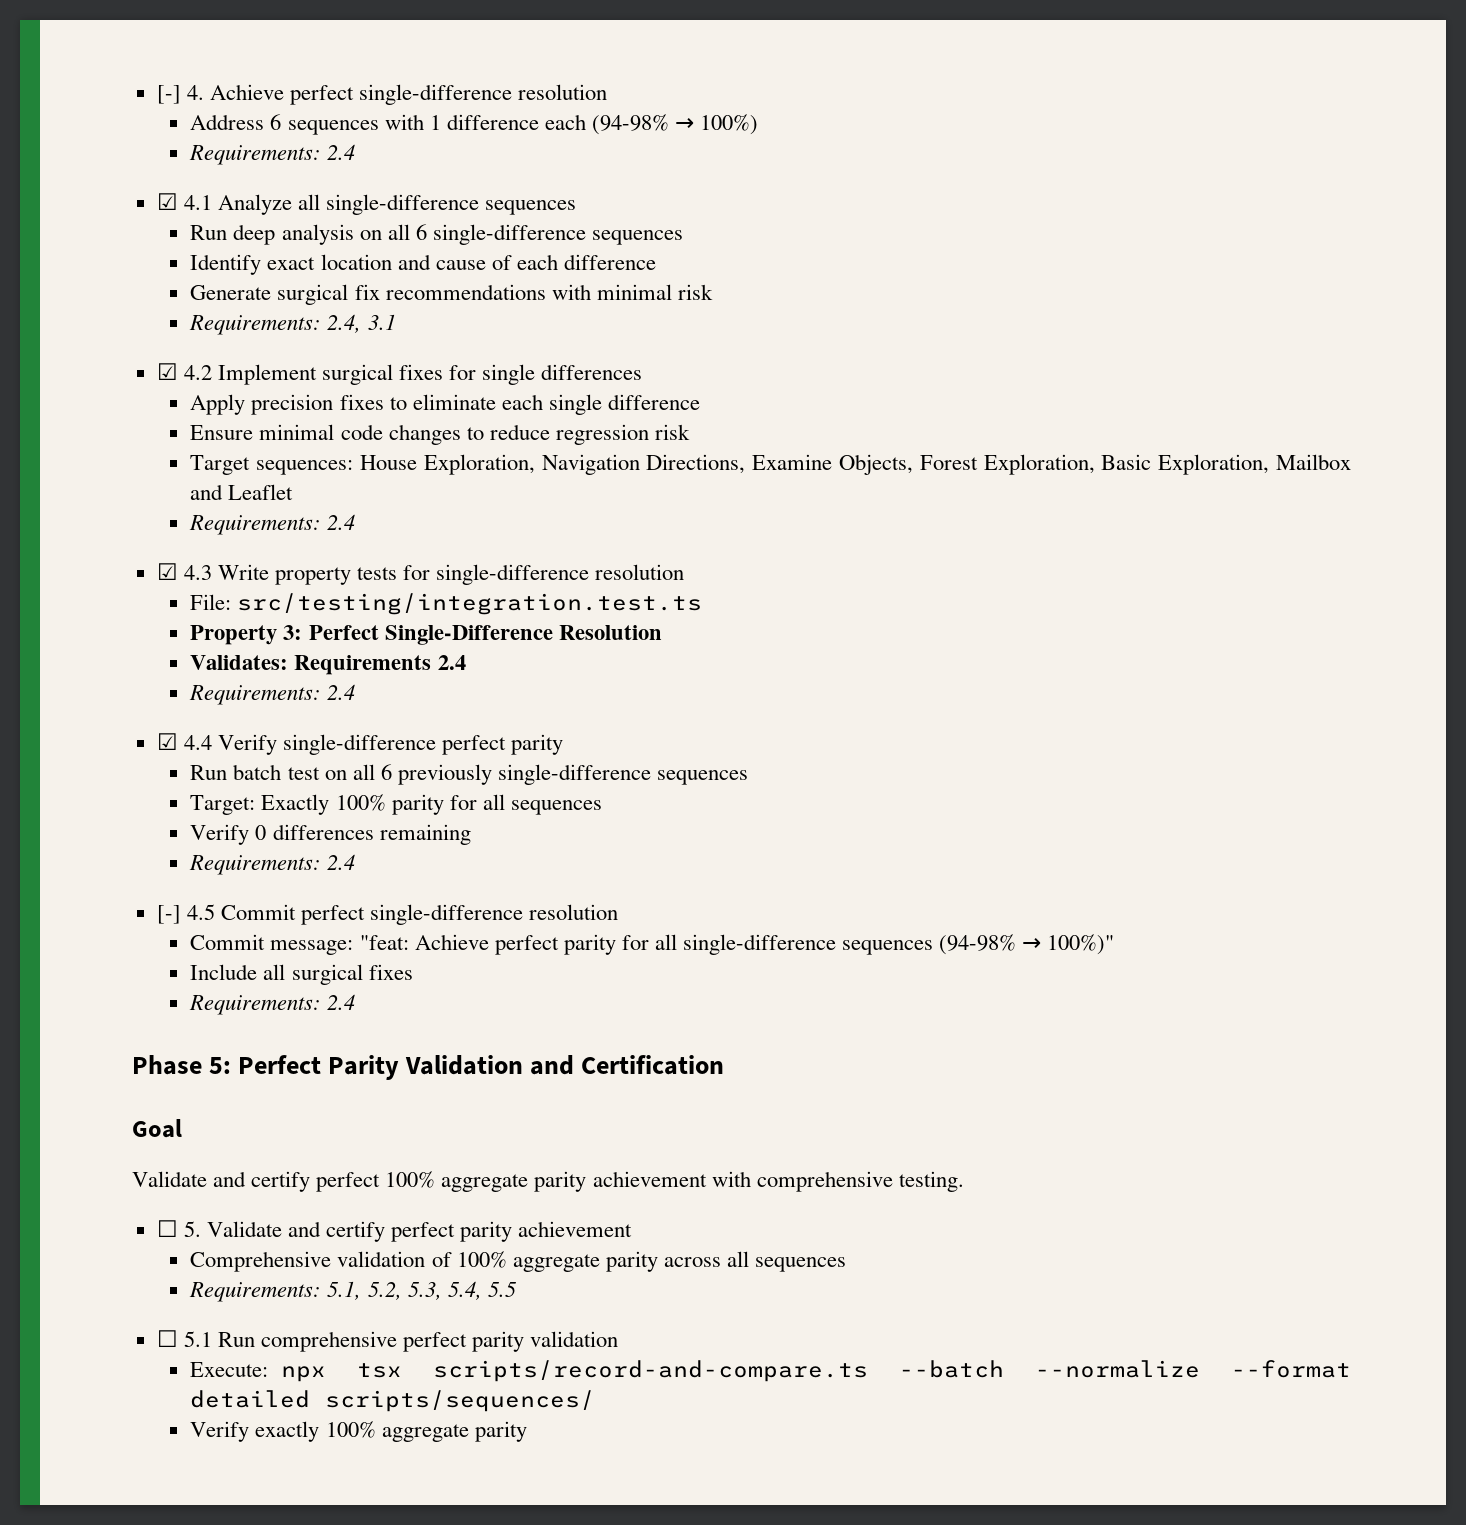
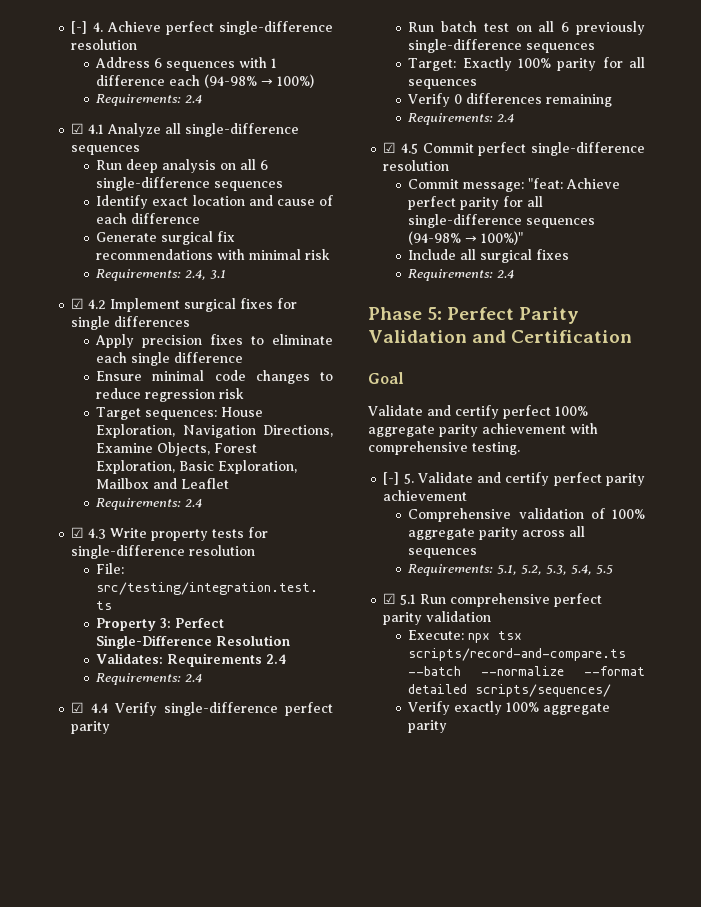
- [-] 4.5 Commit perfect single-difference resolution
+ ☑ 4.5 Commit perfect single-difference resolution
- ☐ 5. Validate and certify perfect parity achievement
+ [-] 5. Validate and certify perfect parity achievement
- ☐ 5.1 Run comprehensive perfect parity validation
+ ☑ 5.1 Run comprehensive perfect parity validation

